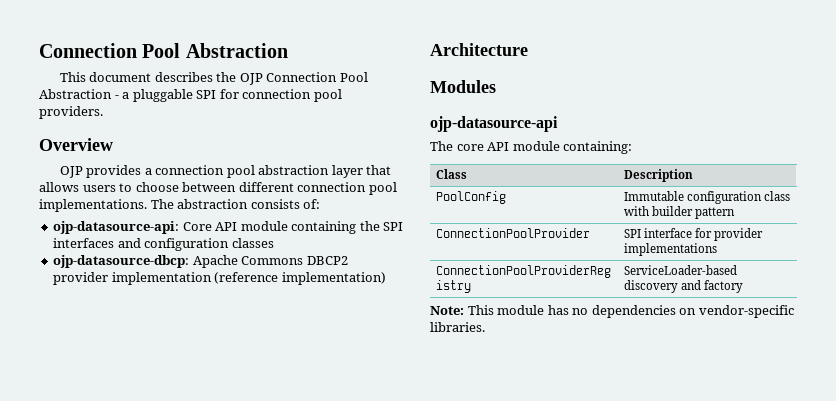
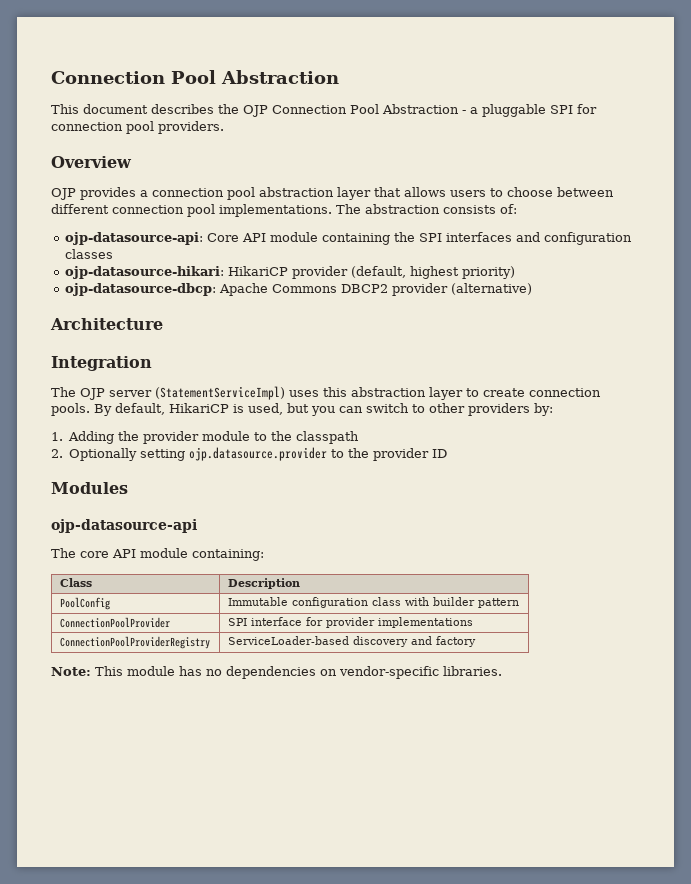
+ ojp-datasource-hikari: HikariCP provider (default, highest priority)
- ojp-datasource-dbcp: Apache Commons DBCP2 provider implementation (reference implementation)
+ ojp-datasource-dbcp: Apache Commons DBCP2 provider (alternative)
  Architecture
+ Integration
+ The OJP server (StatementServiceImpl) uses this abstraction layer to create connection pools. By default, HikariCP is used, but you can switch to other providers by:
+ 1. Adding the provider module to the classpath
+ 2. Optionally setting ojp.datasource.provider to the provider ID

